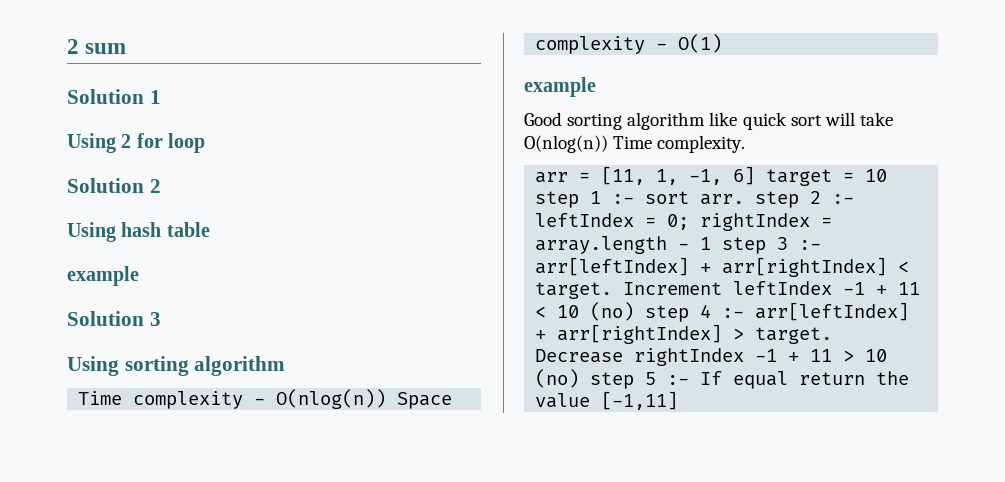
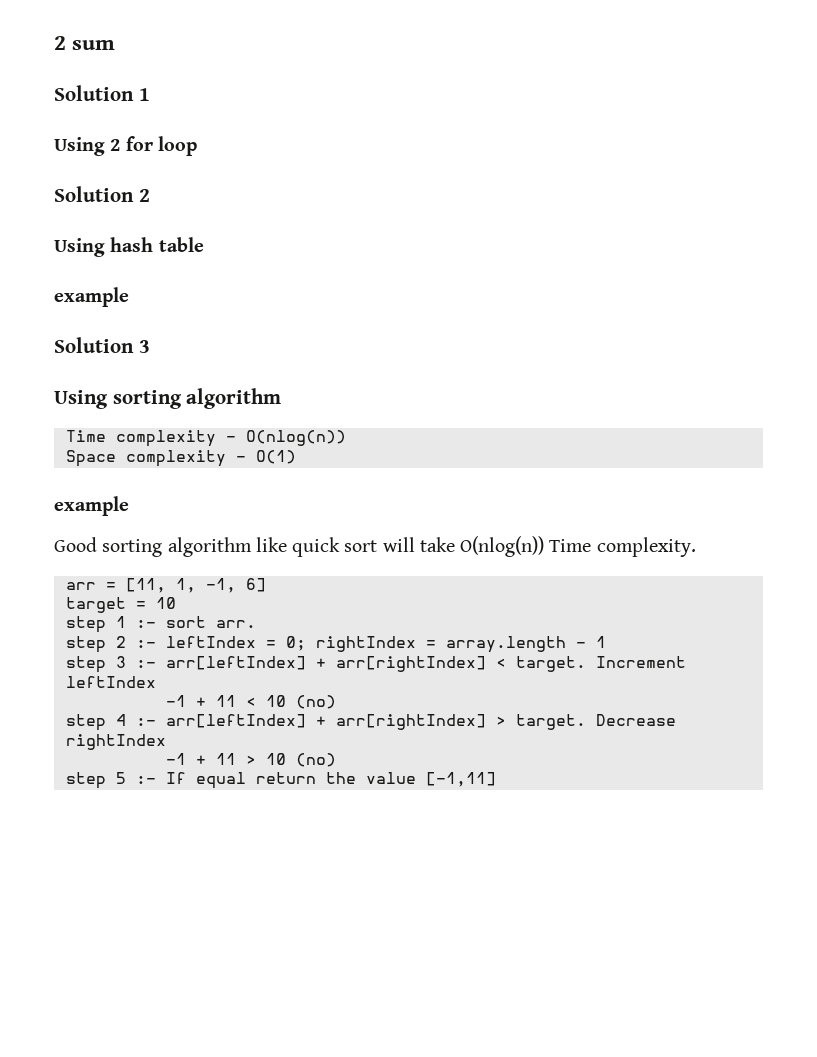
- Time complexity - O(nlog(n)) Space complexity - O(1)
+ Time complexity - O(nlog(n))
+ Space complexity - O(1)
- arr = [11, 1, -1, 6] target = 10
+ arr = [11, 1, -1, 6]
+ target = 10
- step 1 :- sort arr. step 2 :- leftIndex = 0; rightIndex = array.length - 1 step 3 :- arr[leftIndex] + arr[rightIndex] < target.
+ step 1 :- sort arr.
+ step 2 :- leftIndex = 0; rightIndex = array.length - 1
+ step 3 :- arr[leftIndex] + arr[rightIndex] < target.
- Increment leftIndex -1 + 11 < 10 (no) step 4 :- arr[leftIndex] + arr[rightIndex] > target.
+ Increment leftIndex
+ -1 + 11 < 10 (no)
+ step 4 :- arr[leftIndex] + arr[rightIndex] > target.
- Decrease rightIndex -1 + 11 > 10 (no) step 5 :- If equal return the value [-1,11]
+ Decrease rightIndex
+ -1 + 11 > 10 (no)
+ step 5 :- If equal return the value [-1,11]

